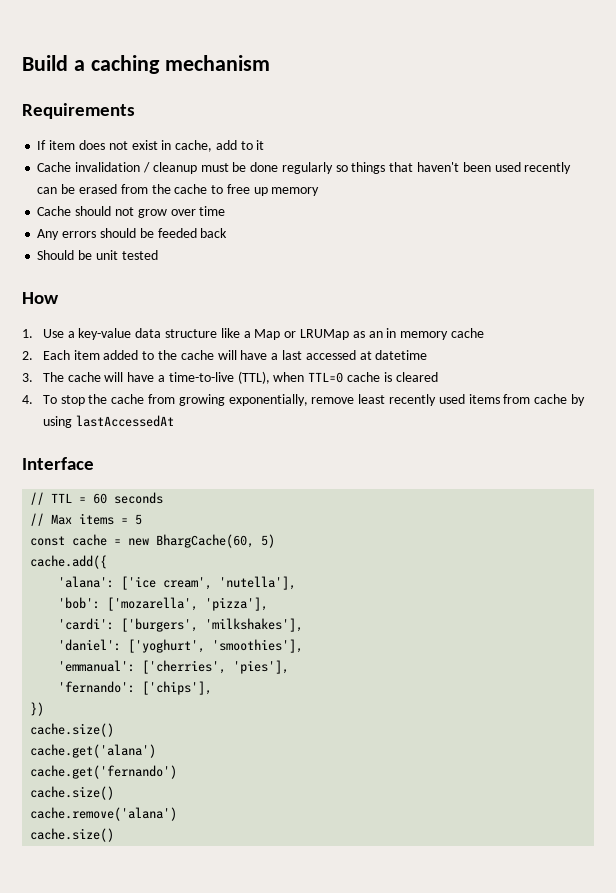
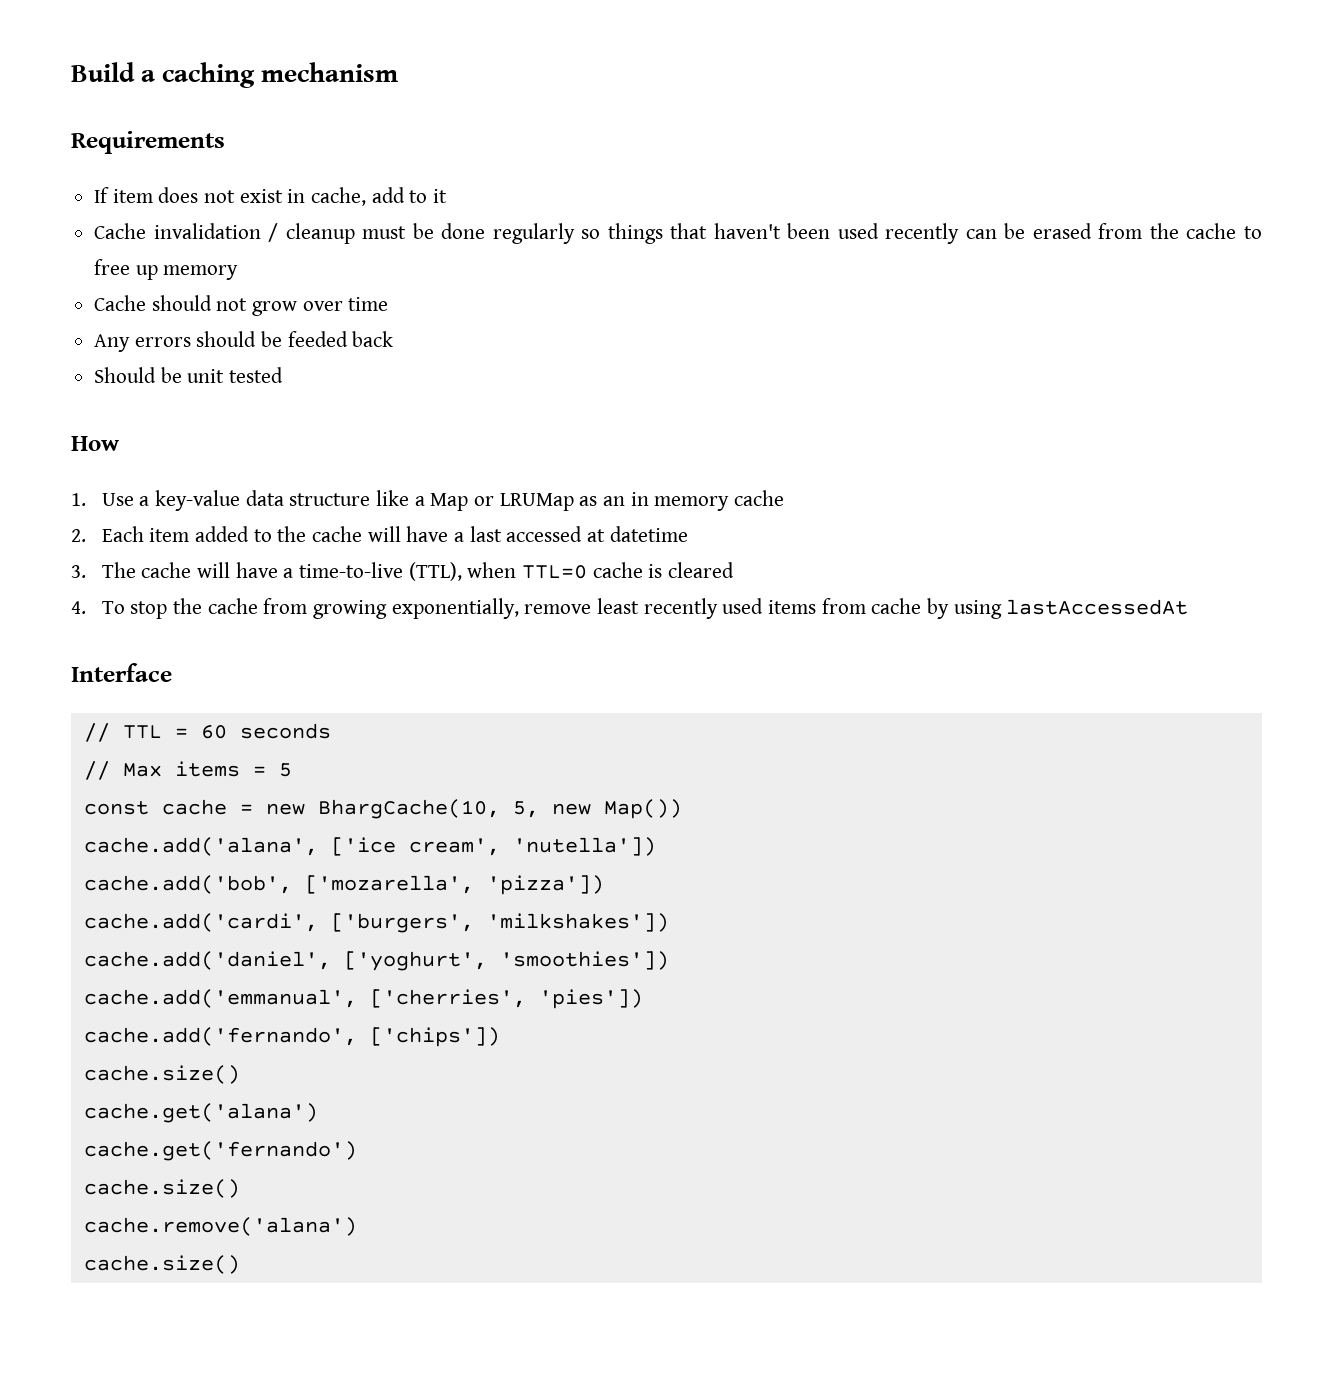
- const cache = new BhargCache(60, 5)
- cache.add({
- 'alana': ['ice cream', 'nutella'],
- 'bob': ['mozarella', 'pizza'],
- 'cardi': ['burgers', 'milkshakes'],
- 'daniel': ['yoghurt', 'smoothies'],
- 'emmanual': ['cherries', 'pies'],
- 'fernando': ['chips'],
- })
+ const cache = new BhargCache(10, 5, new Map())
+ cache.add('alana', ['ice cream', 'nutella'])
+ cache.add('bob', ['mozarella', 'pizza'])
+ cache.add('cardi', ['burgers', 'milkshakes'])
+ cache.add('daniel', ['yoghurt', 'smoothies'])
+ cache.add('emmanual', ['cherries', 'pies'])
+ cache.add('fernando', ['chips'])

